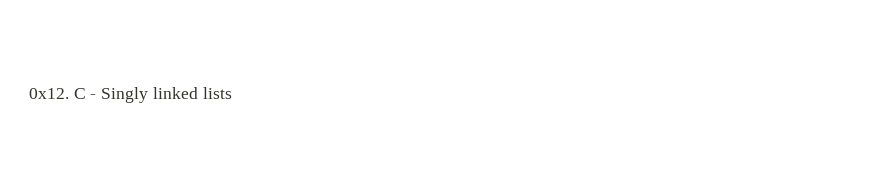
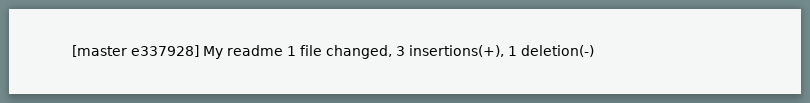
- 0x12. C - Singly linked lists
+ [master e337928] My readme 1 file changed, 3 insertions(+), 1 deletion(-)

